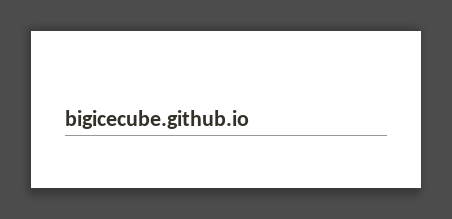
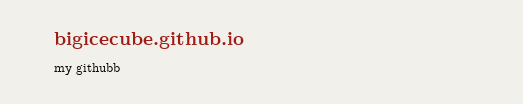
+ my githubb

